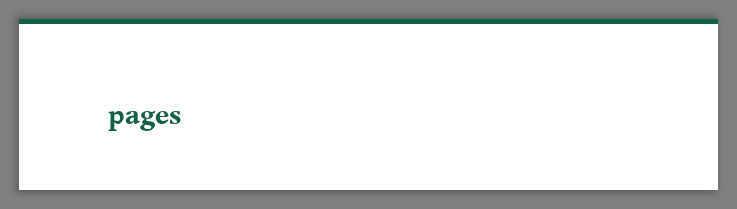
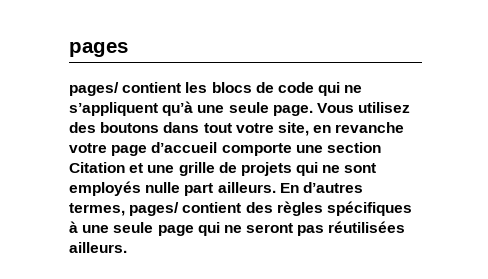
+ pages/ contient les blocs de code qui ne s’appliquent qu’à une seule page. Vous utilisez des boutons dans tout votre site, en revanche votre page d’accueil comporte une section Citation et une grille de projets qui ne sont employés nulle part ailleurs. En d’autres termes, pages/ contient des règles spécifiques à une seule page qui ne seront pas réutilisées ailleurs.

